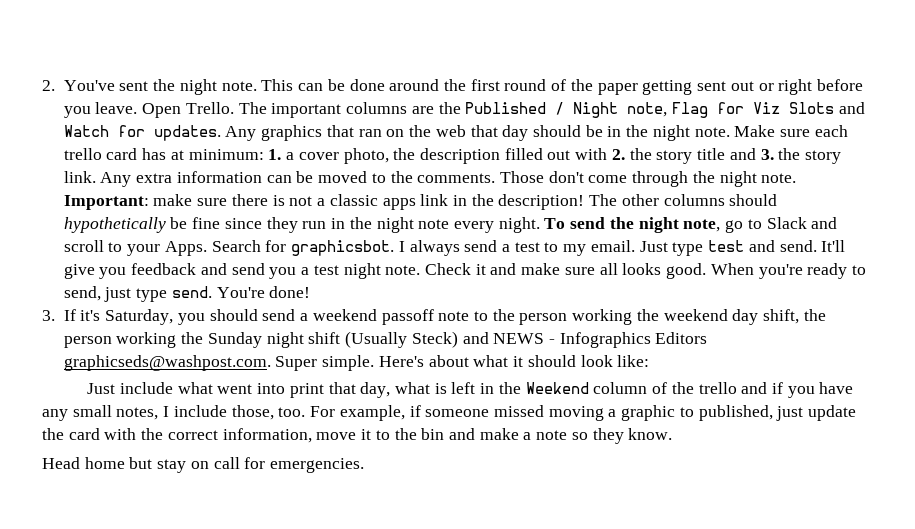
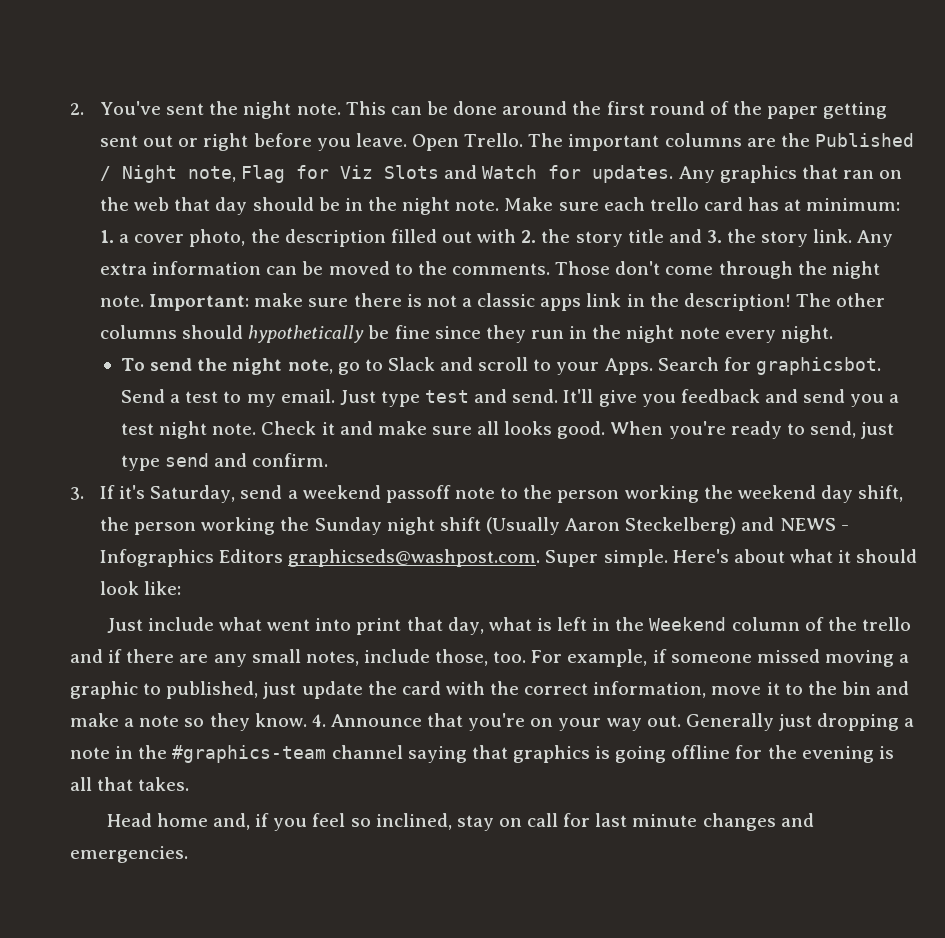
- The other columns should hypothetically be fine since they run in the night note every night. To send the night note, go to Slack and scroll to your Apps.
+ The other columns should hypothetically be fine since they run in the night note every night.
+ To send the night note, go to Slack and scroll to your Apps.
- I always send a test to my email.
+ Send a test to my email.
- When you're ready to send, just type send. You're done!
+ When you're ready to send, just type send and confirm.
- 3. If it's Saturday, you should send a weekend passoff note to the person working the weekend day shift, the person working the Sunday night shift (Usually Steck) and NEWS - Infographics Editors graphicseds@washpost.com. Super simple.
+ 3. If it's Saturday, send a weekend passoff note to the person working the weekend day shift, the person working the Sunday night shift (Usually Aaron Steckelberg) and NEWS - Infographics Editors graphicseds@washpost.com. Super simple.
- Just include what went into print that day, what is left in the Weekend column of the trello and if you have any small notes, I include those, too.
+ Just include what went into print that day, what is left in the Weekend column of the trello and if there are any small notes, include those, too.
- For example, if someone missed moving a graphic to published, just update the card with the correct information, move it to the bin and make a note so they know.
- Head home but stay on call for emergencies.
+ For example, if someone missed moving a graphic to published, just update the card with the correct information, move it to the bin and make a note so they know. 4. Announce that you're on your way out. Generally just dropping a note in the #graphics-team channel saying that graphics is going offline for the evening is all that takes.
+ Head home and, if you feel so inclined, stay on call for last minute changes and emergencies.

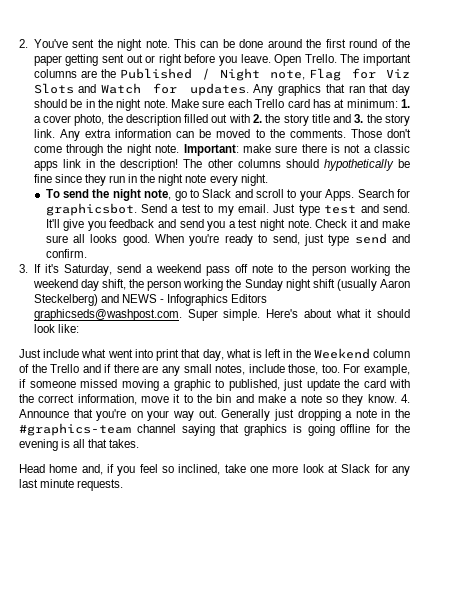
- Any graphics that ran on the web that day should be in the night note.
+ Any graphics that ran that day should be in the night note.
- Make sure each trello card has at minimum: 1. a cover photo, the description filled out with 2. the story title and 3. the story link.
+ Make sure each Trello card has at minimum: 1. a cover photo, the description filled out with 2. the story title and 3. the story link.
- 3. If it's Saturday, send a weekend passoff note to the person working the weekend day shift, the person working the Sunday night shift (Usually Aaron Steckelberg) and NEWS - Infographics Editors graphicseds@washpost.com. Super simple.
+ 3. If it's Saturday, send a weekend pass off note to the person working the weekend day shift, the person working the Sunday night shift (usually Aaron Steckelberg) and NEWS - Infographics Editors graphicseds@washpost.com. Super simple.
- Just include what went into print that day, what is left in the Weekend column of the trello and if there are any small notes, include those, too.
+ Just include what went into print that day, what is left in the Weekend column of the Trello and if there are any small notes, include those, too.
- Head home and, if you feel so inclined, stay on call for last minute changes and emergencies.
+ Head home and, if you feel so inclined, take one more look at Slack for any last minute requests.

